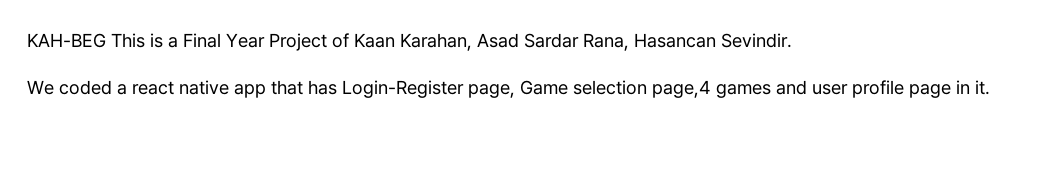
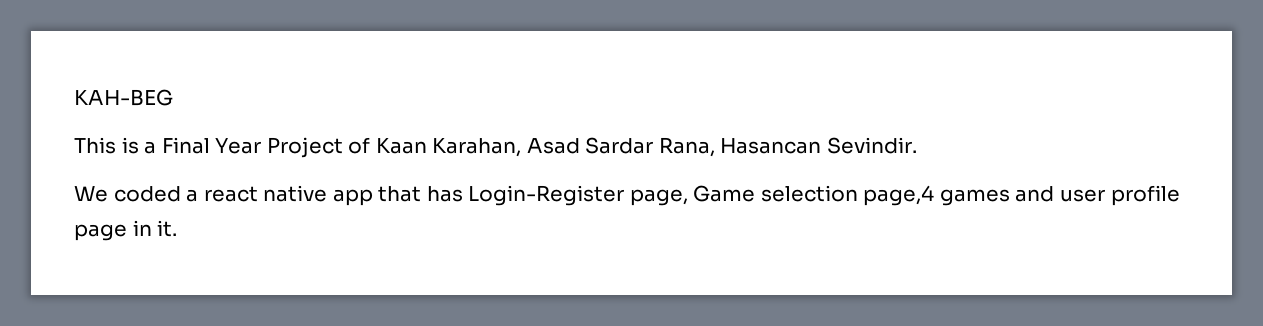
- KAH-BEG This is a Final Year Project of Kaan Karahan, Asad Sardar Rana, Hasancan Sevindir.
+ KAH-BEG
+ This is a Final Year Project of Kaan Karahan, Asad Sardar Rana, Hasancan Sevindir.

